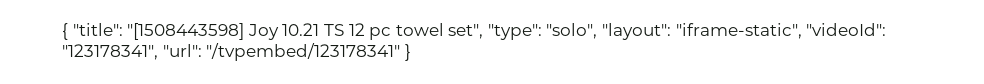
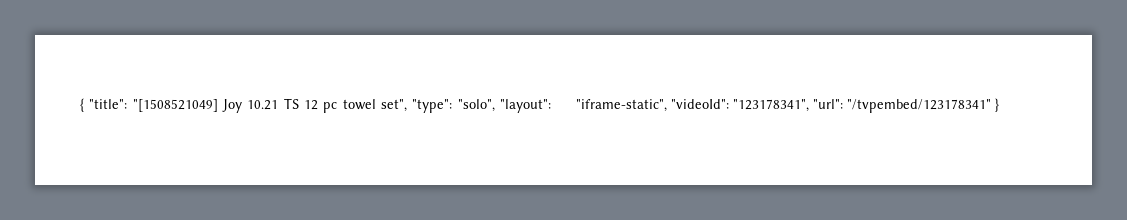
- { "title": "[1508443598] Joy 10.21 TS 12 pc towel set", "type": "solo", "layout": "iframe-static", "videoId": "123178341", "url": "/tvpembed/123178341" }
+ { "title": "[1508521049] Joy 10.21 TS 12 pc towel set", "type": "solo", "layout": "iframe-static", "videoId": "123178341", "url": "/tvpembed/123178341" }

